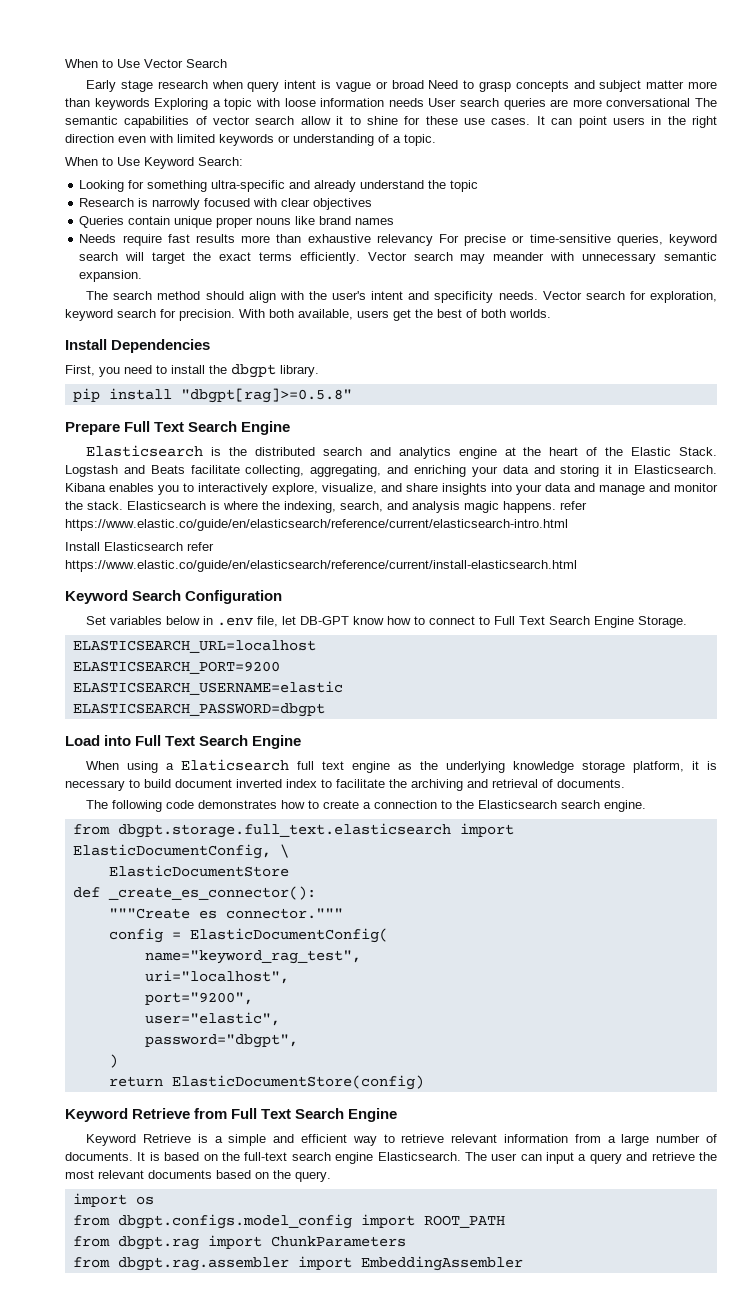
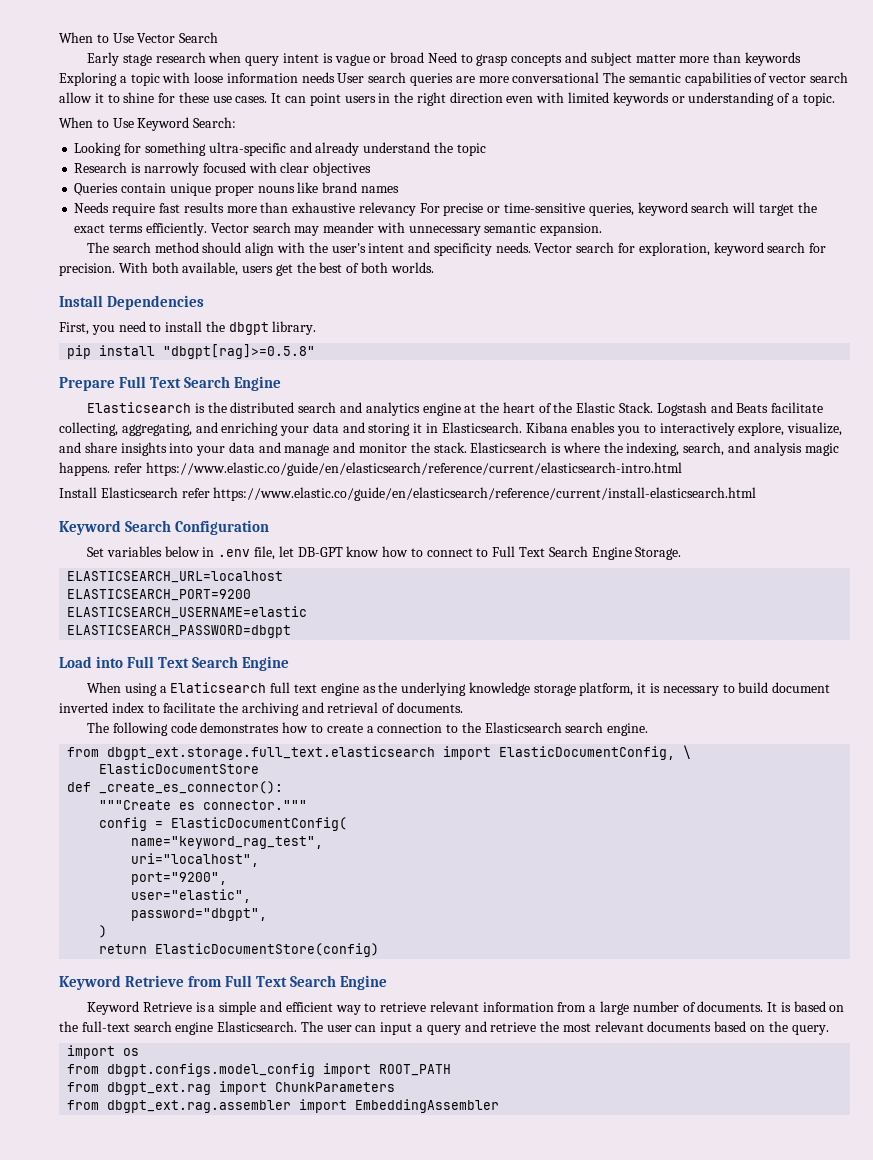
- from dbgpt.storage.full_text.elasticsearch import ElasticDocumentConfig, \
+ from dbgpt_ext.storage.full_text.elasticsearch import ElasticDocumentConfig, \
- from dbgpt.rag import ChunkParameters
+ from dbgpt_ext.rag import ChunkParameters
- from dbgpt.rag.assembler import EmbeddingAssembler
+ from dbgpt_ext.rag.assembler import EmbeddingAssembler

